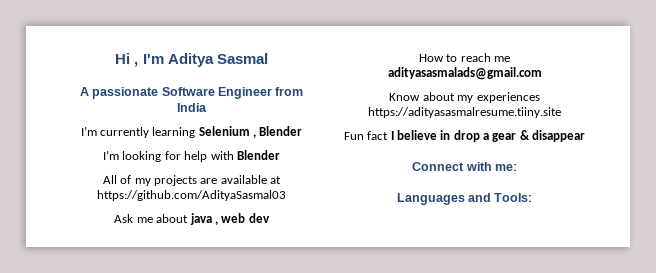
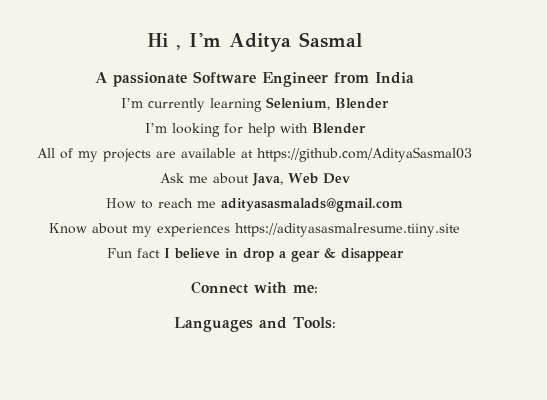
- I’m currently learning Selenium , Blender
+ I’m currently learning Selenium, Blender
- Ask me about java , web dev
+ Ask me about Java, Web Dev

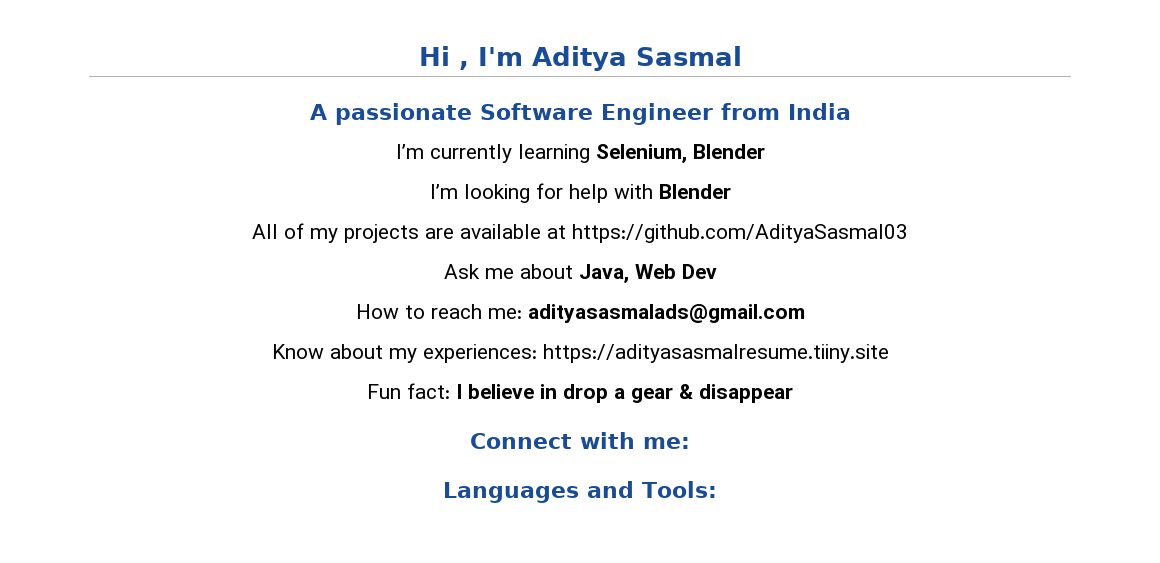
- How to reach me adityasasmalads@gmail.com
+ How to reach me: adityasasmalads@gmail.com
- Know about my experiences https://adityasasmalresume.tiiny.site
+ Know about my experiences: https://adityasasmalresume.tiiny.site
- Fun fact I believe in drop a gear & disappear
+ Fun fact: I believe in drop a gear & disappear

